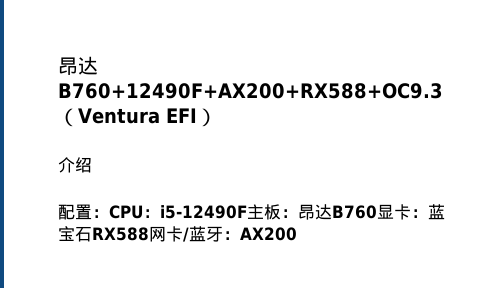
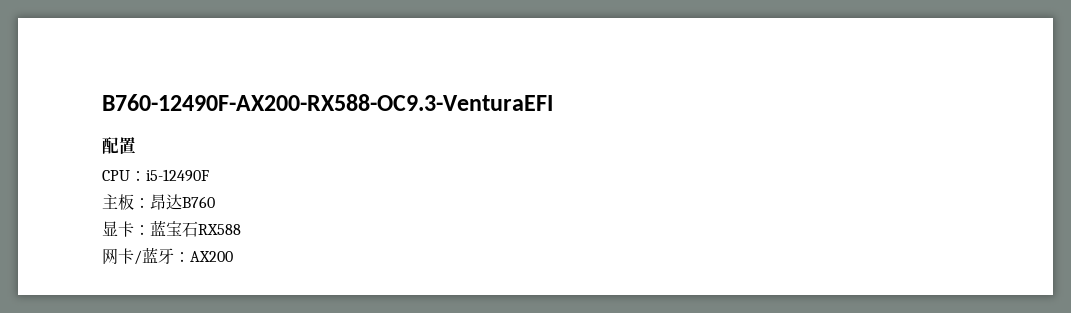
- 昂达B760+12490F+AX200+RX588+OC9.3（Ventura EFI）
- 介绍
+ B760-12490F-AX200-RX588-OC9.3-VenturaEFI
- 配置：CPU：i5-12490F主板：昂达B760显卡：蓝宝石RX588网卡/蓝牙：AX200
+ 配置
+ CPU：i5-12490F
+ 主板：昂达B760
+ 显卡：蓝宝石RX588
+ 网卡/蓝牙：AX200

